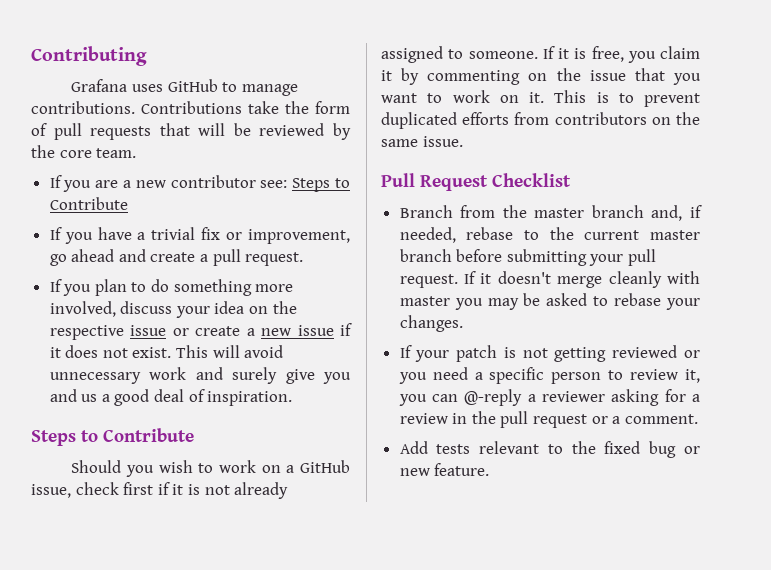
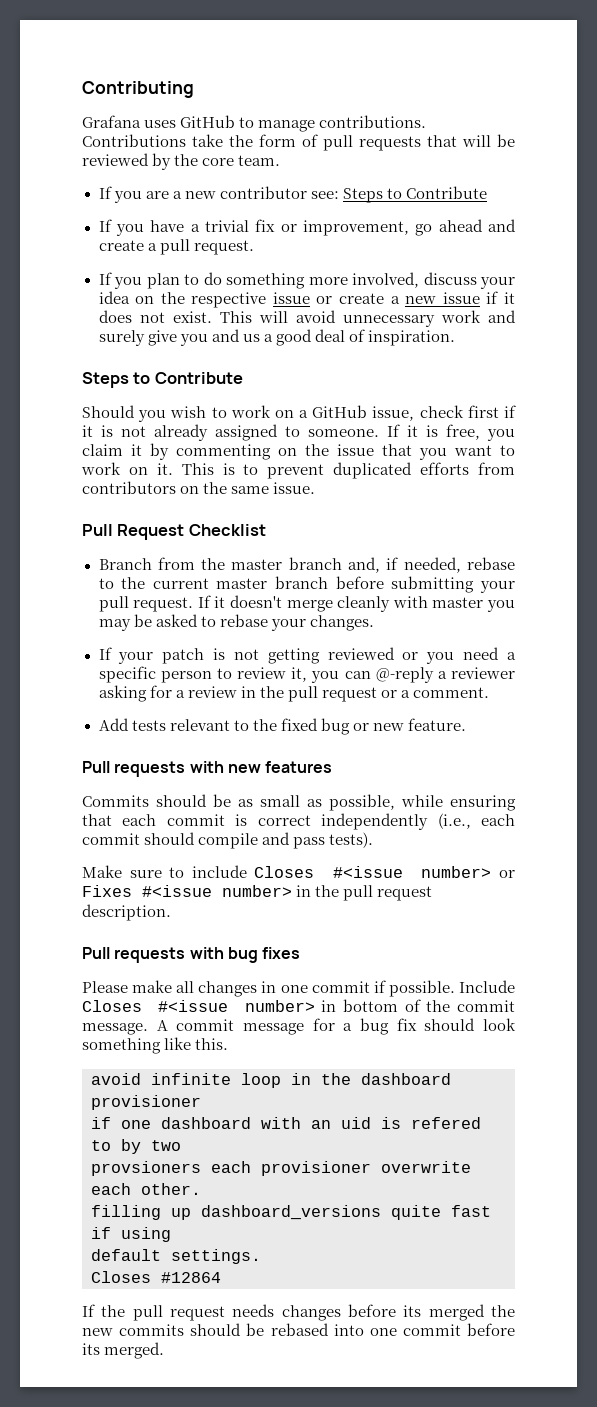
+ Pull requests with new features
+ Commits should be as small as possible, while ensuring that each commit is correct independently (i.e., each commit should compile and pass tests).
+ Make sure to include Closes #<issue number> or Fixes #<issue number> in the pull request description.
+ Pull requests with bug fixes
+ Please make all changes in one commit if possible. Include Closes #<issue number> in bottom of the commit message. A commit message for a bug fix should look something like this.
+ avoid infinite loop in the dashboard provisioner
+ if one dashboard with an uid is refered to by two
+ provsioners each provisioner overwrite each other.
+ filling up dashboard_versions quite fast if using
+ default settings.
+ Closes #12864
+ If the pull request needs changes before its merged the new commits should be rebased into one commit before its merged.

